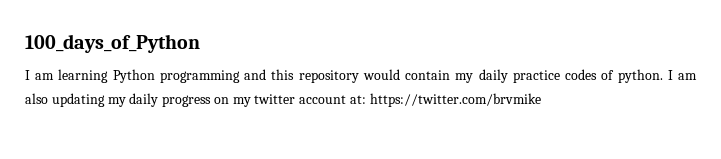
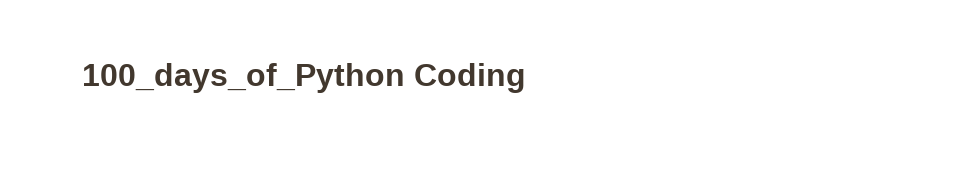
- 100_days_of_Python
- I am learning Python programming and this repository would contain my daily practice codes of python. I am also updating my daily progress on my twitter account at: https://twitter.com/brvmike
+ 100_days_of_Python Coding

